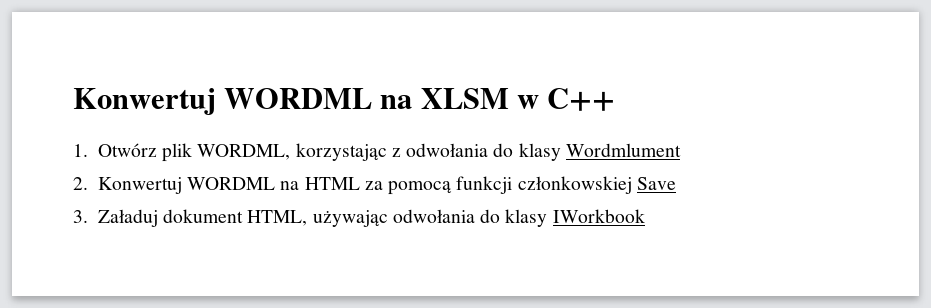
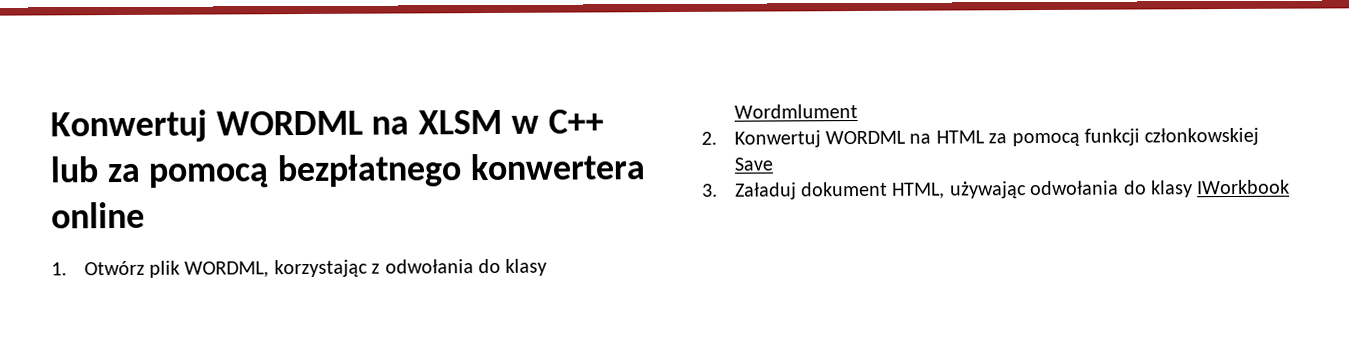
- Konwertuj WORDML na XLSM w C++
+ Konwertuj WORDML na XLSM w C++ lub za pomocą bezpłatnego konwertera online

